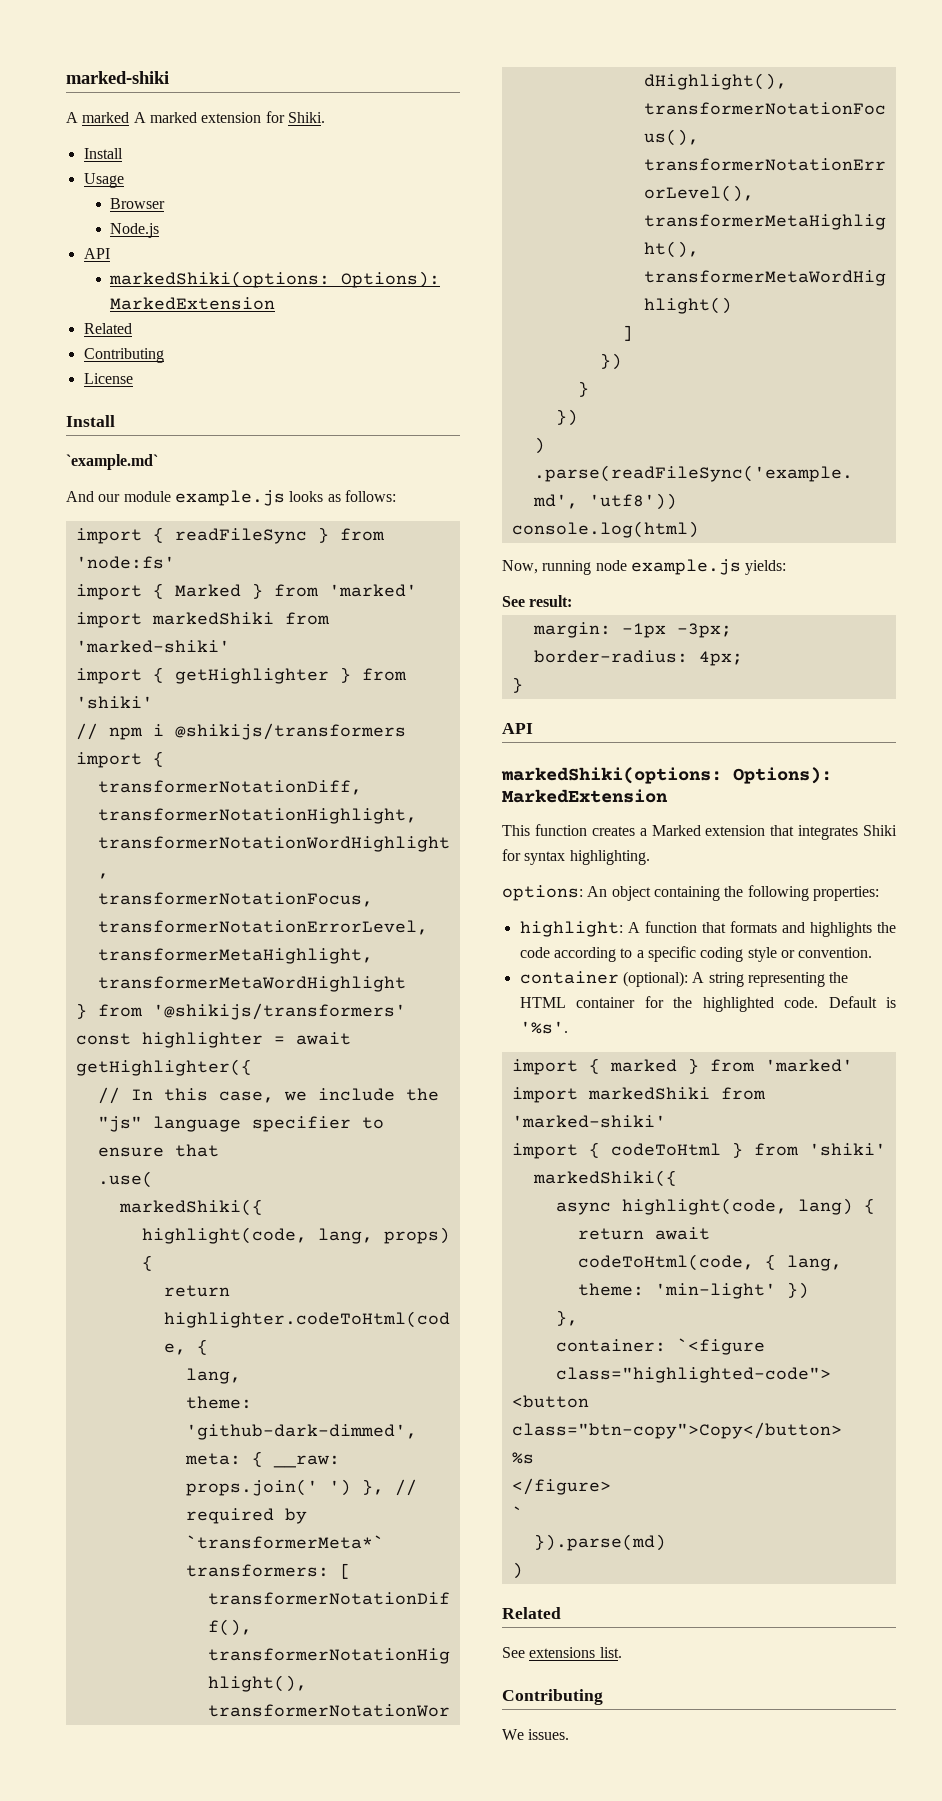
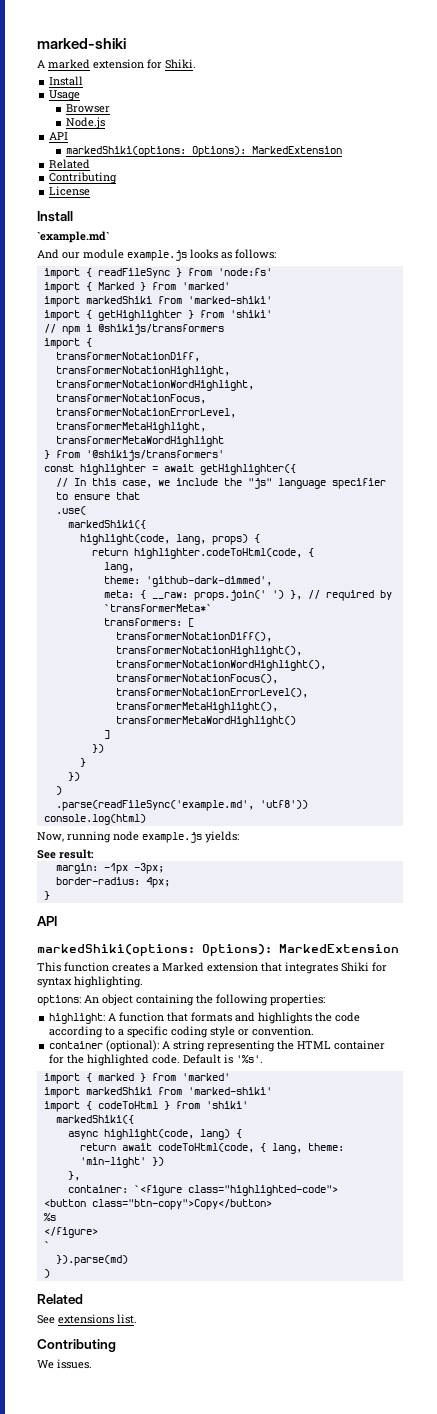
- A marked A marked extension for Shiki.
+ A marked extension for Shiki.

